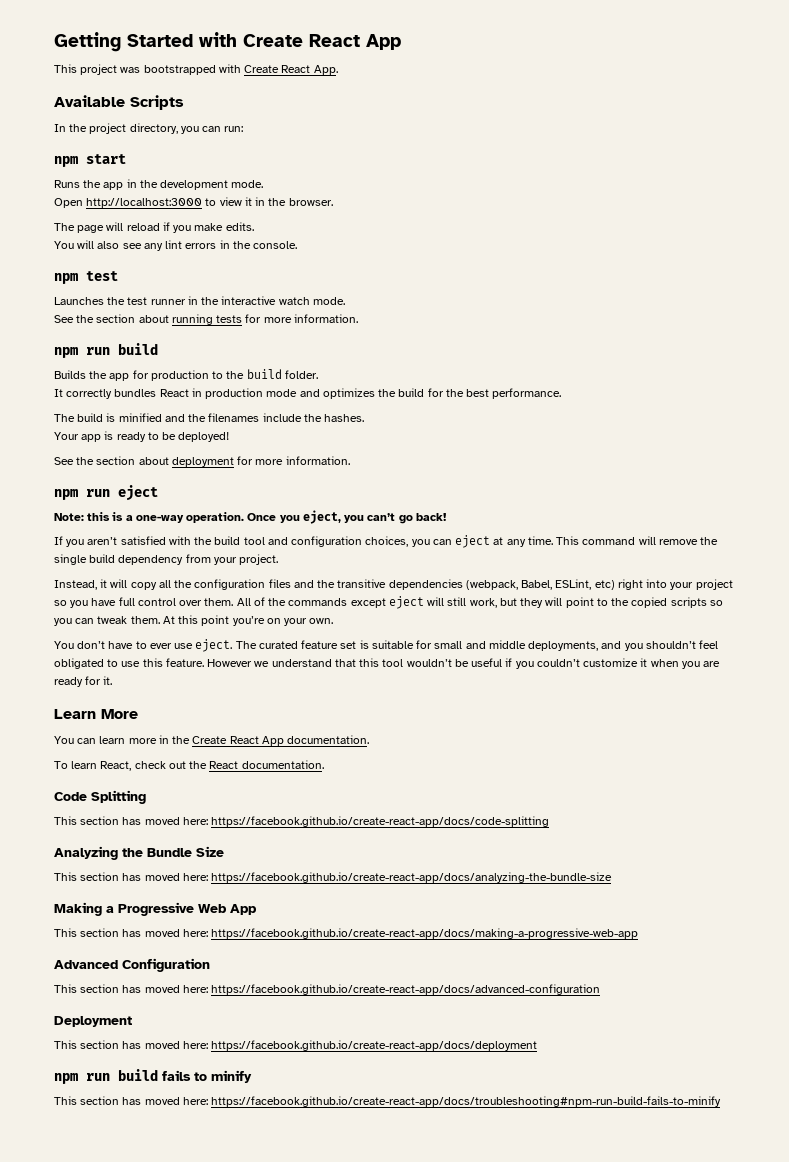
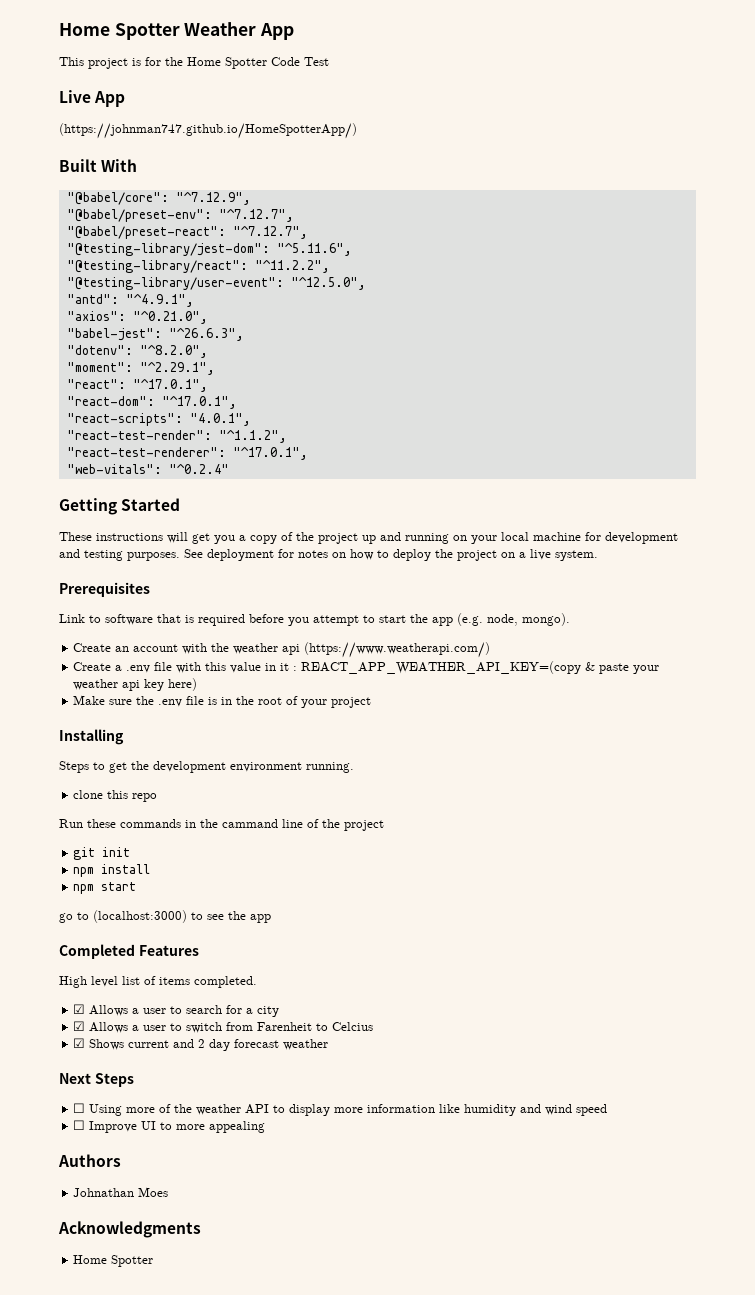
- Getting Started with Create React App
- This project was bootstrapped with Create React App.
- Available Scripts
- In the project directory, you can run:
+ Home Spotter Weather App
+ This project is for the Home Spotter Code Test
+ Live App
+ (https://johnman747.github.io/HomeSpotterApp/)
+ Built With
+ "@babel/core": "^7.12.9",
+ "@babel/preset-env": "^7.12.7",
+ "@babel/preset-react": "^7.12.7",
+ "@testing-library/jest-dom": "^5.11.6",
+ "@testing-library/react": "^11.2.2",
+ "@testing-library/user-event": "^12.5.0",
+ "antd": "^4.9.1",
+ "axios": "^0.21.0",
+ "babel-jest": "^26.6.3",
+ "dotenv": "^8.2.0",
+ "moment": "^2.29.1",
+ "react": "^17.0.1",
+ "react-dom": "^17.0.1",
+ "react-scripts": "4.0.1",
+ "react-test-render": "^1.1.2",
+ "react-test-renderer": "^17.0.1",
+ "web-vitals": "^0.2.4"
+ Getting Started
+ These instructions will get you a copy of the project up and running on your local machine for development and testing purposes. See deployment for notes on how to deploy the project on a live system.
+ Prerequisites
+ Link to software that is required before you attempt to start the app (e.g. node, mongo).
+ Create an account with the weather api (https://www.weatherapi.com/)
+ Create a .env file with this value in it : REACT_APP_WEATHER_API_KEY=(copy & paste your weather api key here)
+ Make sure the .env file is in the root of your project
+ Installing
+ Steps to get the development environment running.
+ clone this repo
+ Run these commands in the cammand line of the project
+ git init
+ npm install
  npm start
- Runs the app in the development mode.
- Open http://localhost:3000 to view it in the browser.
- The page will reload if you make edits.
- You will also see any lint errors in the console.
- npm test
- Launches the test runner in the interactive watch mode.
- See the section about running tests for more information.
- npm run build
- Builds the app for production to the build folder.
- It correctly bundles React in production mode and optimizes the build for the best performance.
- The build is minified and the filenames include the hashes.
- Your app is ready to be deployed!
- See the section about deployment for more information.
- npm run eject
- Note: this is a one-way operation. Once you eject, you can’t go back!
- If you aren’t satisfied with the build tool and configuration choices, you can eject at any time. This command will remove the single build dependency from your project.
- Instead, it will copy all the configuration files and the transitive dependencies (webpack, Babel, ESLint, etc) right into your project so you have full control over them. All of the commands except eject will still work, but they will point to the copied scripts so you can tweak them. At this point you’re on your own.
- You don’t have to ever use eject. The curated feature set is suitable for small and middle deployments, and you shouldn’t feel obligated to use this feature. However we understand that this tool wouldn’t be useful if you couldn’t customize it when you are ready for it.
- Learn More
- You can learn more in the Create React App documentation.
- To learn React, check out the React documentation.
- Code Splitting
- This section has moved here: https://facebook.github.io/create-react-app/docs/code-splitting
- Analyzing the Bundle Size
- This section has moved here: https://facebook.github.io/create-react-app/docs/analyzing-the-bundle-size
- Making a Progressive Web App
- This section has moved here: https://facebook.github.io/create-react-app/docs/making-a-progressive-web-app
- Advanced Configuration
- This section has moved here: https://facebook.github.io/create-react-app/docs/advanced-configuration
- Deployment
- This section has moved here: https://facebook.github.io/create-react-app/docs/deployment
- npm run build fails to minify
- This section has moved here: https://facebook.github.io/create-react-app/docs/troubleshooting#npm-run-build-fails-to-minify
+ go to (localhost:3000) to see the app
+ Completed Features
+ High level list of items completed.
+ ☑ Allows a user to search for a city
+ ☑ Allows a user to switch from Farenheit to Celcius
+ ☑ Shows current and 2 day forecast weather
+ Next Steps
+ ☐ Using more of the weather API to display more information like humidity and wind speed
+ ☐ Improve UI to more appealing
+ Authors
+ Johnathan Moes
+ Acknowledgments
+ Home Spotter

